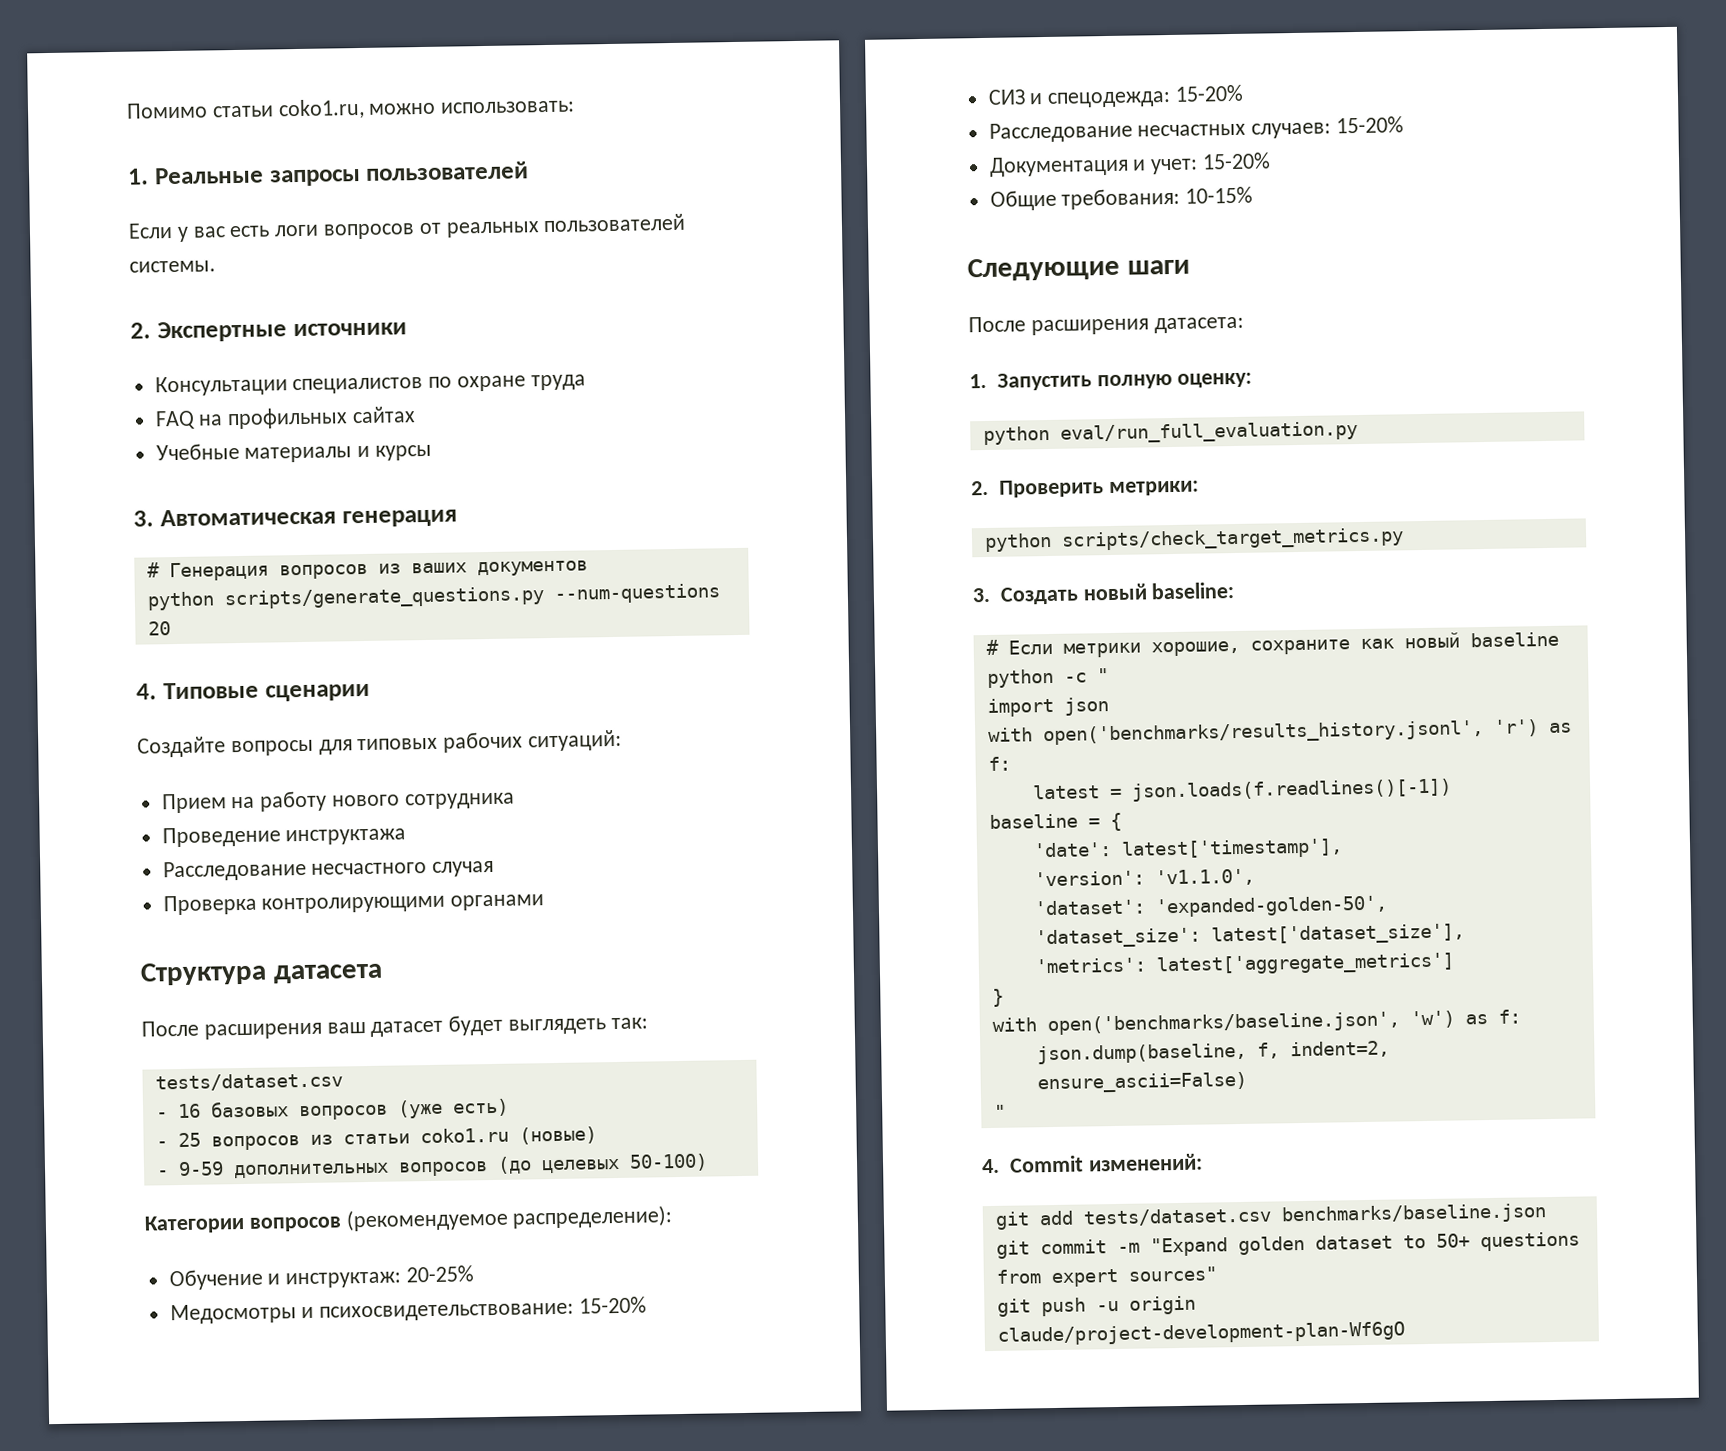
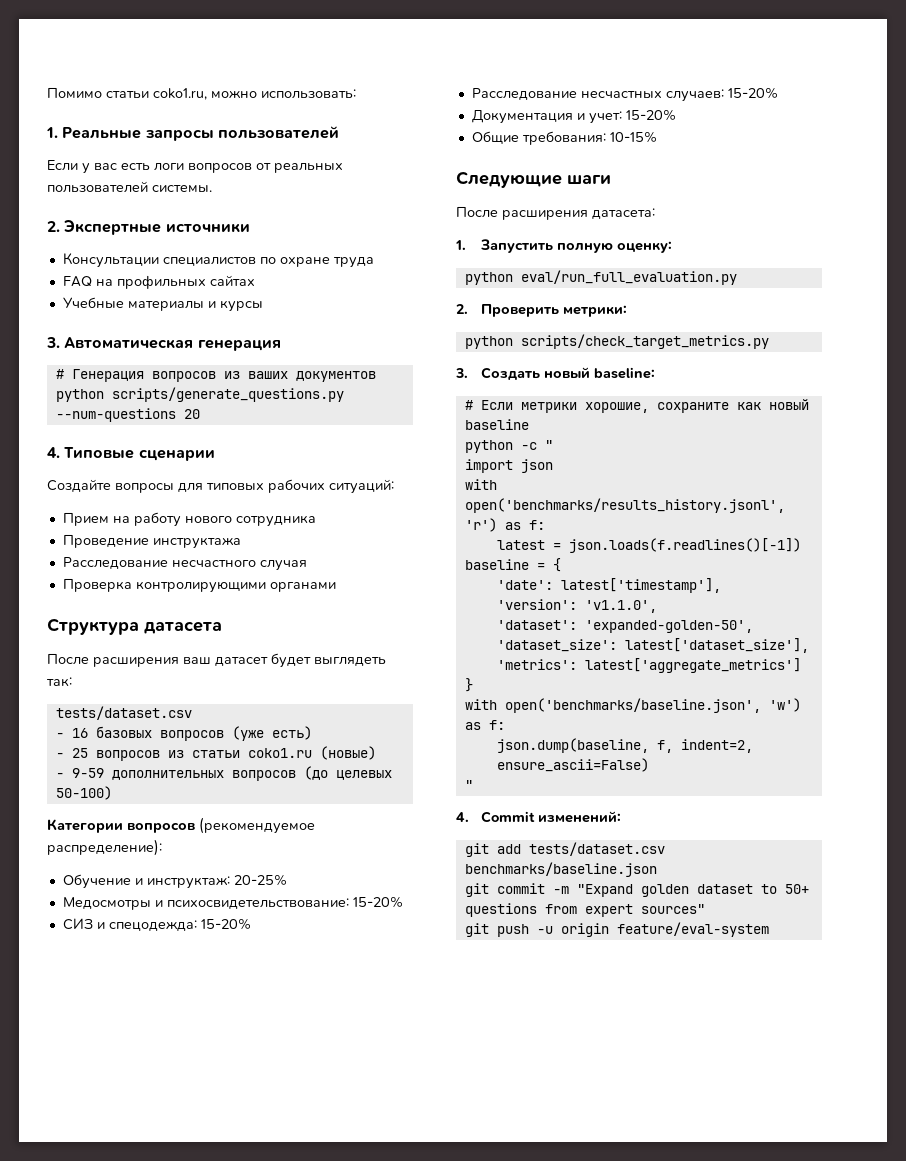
- git push -u origin claude/project-development-plan-Wf6gO
+ git push -u origin feature/eval-system

